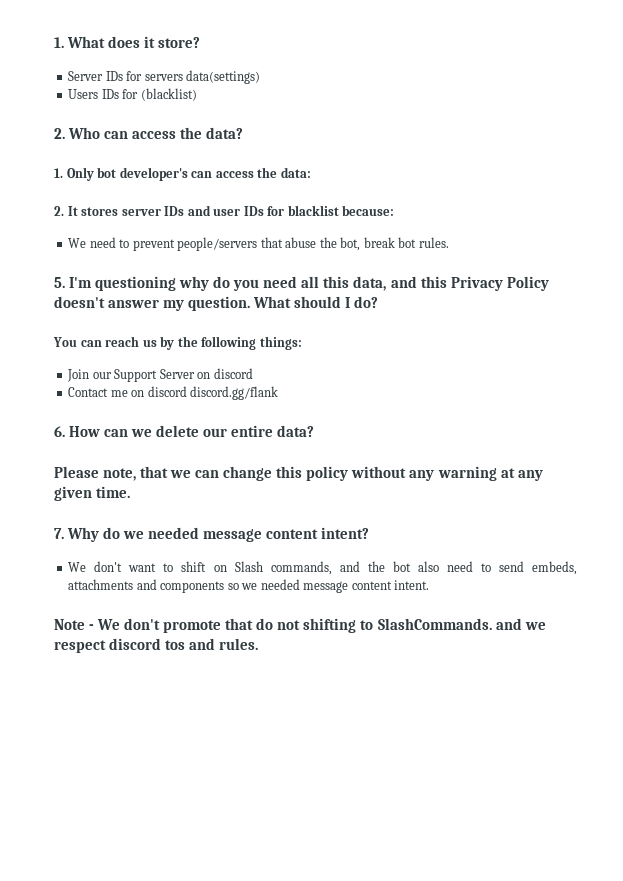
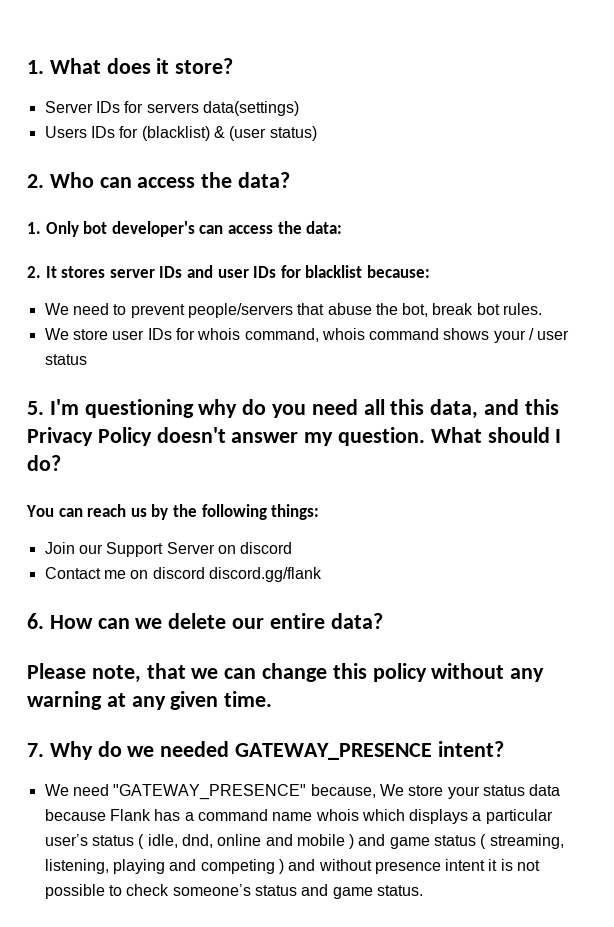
- Users IDs for (blacklist)
+ Users IDs for (blacklist) & (user status)
+ We store user IDs for whois command, whois command shows your / user status
- 7. Why do we needed message content intent?
+ 7. Why do we needed GATEWAY_PRESENCE intent?
- We don't want to shift on Slash commands, and the bot also need to send embeds, attachments and components so we needed message content intent.
- Note - We don't promote that do not shifting to SlashCommands. and we respect discord tos and rules.
+ We need "GATEWAY_PRESENCE" because, We store your status data because Flank has a command name whois which displays a particular user’s status ( idle, dnd, online and mobile ) and game status ( streaming, listening, playing and competing ) and without presence intent it is not possible to check someone’s status and game status.

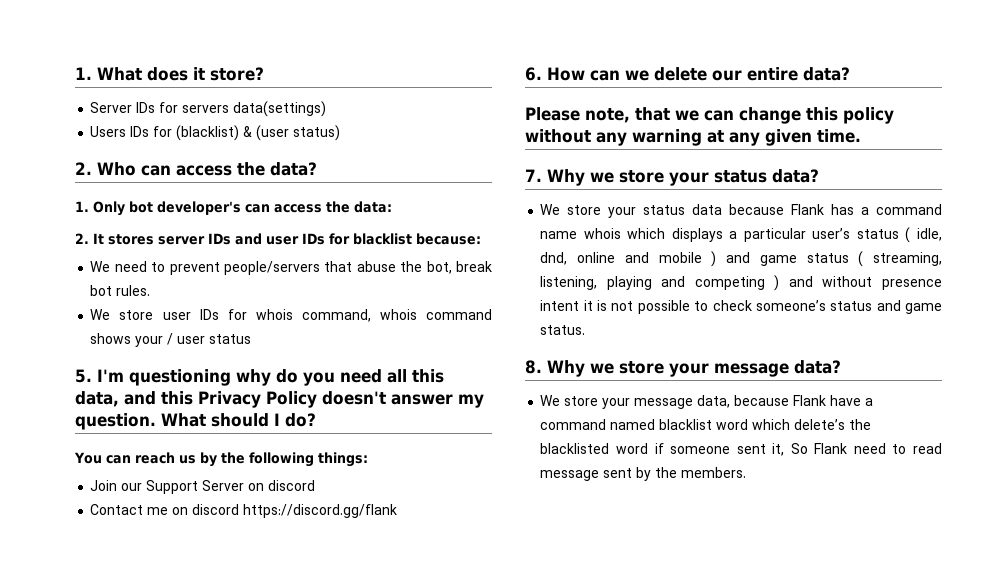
- Contact me on discord discord.gg/flank
+ Contact me on discord https://discord.gg/flank
- 7. Why do we needed GATEWAY_PRESENCE intent?
- We need "GATEWAY_PRESENCE" because, We store your status data because Flank has a command name whois which displays a particular user’s status ( idle, dnd, online and mobile ) and game status ( streaming, listening, playing and competing ) and without presence intent it is not possible to check someone’s status and game status.
+ 7. Why we store your status data?
+ We store your status data because Flank has a command name whois which displays a particular user’s status ( idle, dnd, online and mobile ) and game status ( streaming, listening, playing and competing ) and without presence intent it is not possible to check someone’s status and game status.
+ 8. Why we store your message data?
+ We store your message data, because Flank have a command named blacklist word which delete’s the blacklisted word if someone sent it, So Flank need to read message sent by the members.

